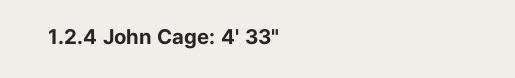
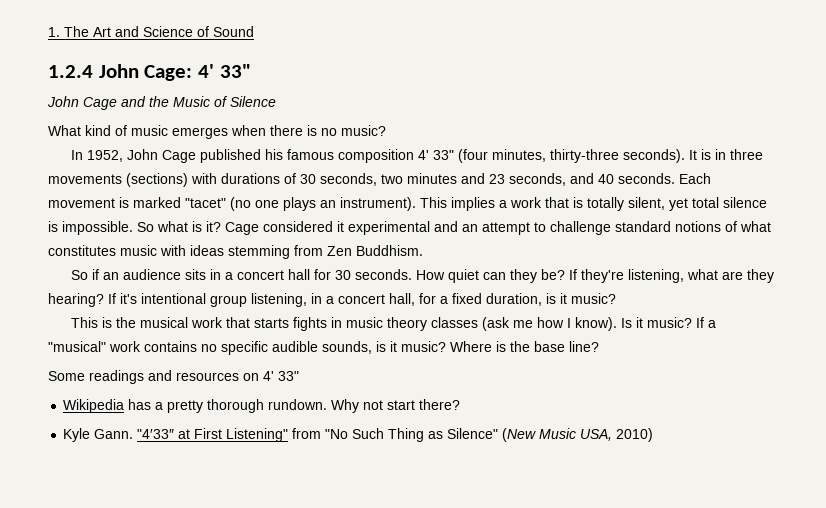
+ 1. The Art and Science of Sound
+ John Cage and the Music of Silence
+ What kind of music emerges when there is no music?
+ In 1952, John Cage published his famous composition 4' 33" (four minutes, thirty-three seconds). It is in three movements (sections) with durations of 30 seconds, two minutes and 23 seconds, and 40 seconds. Each movement is marked "tacet" (no one plays an instrument). This implies a work that is totally silent, yet total silence is impossible. So what is it? Cage considered it experimental and an attempt to challenge standard notions of what constitutes music with ideas stemming from Zen Buddhism.
+ So if an audience sits in a concert hall for 30 seconds. How quiet can they be? If they're listening, what are they hearing? If it's intentional group listening, in a concert hall, for a fixed duration, is it music?
+ This is the musical work that starts fights in music theory classes (ask me how I know). Is it music? If a "musical" work contains no specific audible sounds, is it music? Where is the base line?
+ Some readings and resources on 4' 33"
+ Wikipedia has a pretty thorough rundown. Why not start there?
+ Kyle Gann. "4′33″ at First Listening" from "No Such Thing as Silence" (New Music USA, 2010)

